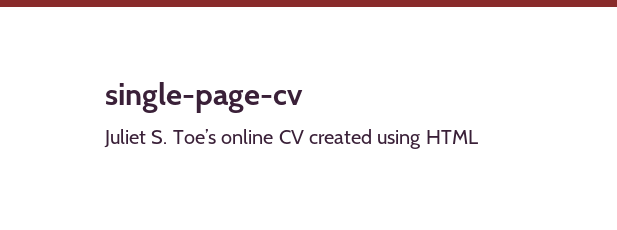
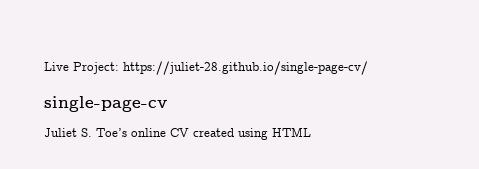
+ Live Project: https://juliet-28.github.io/single-page-cv/

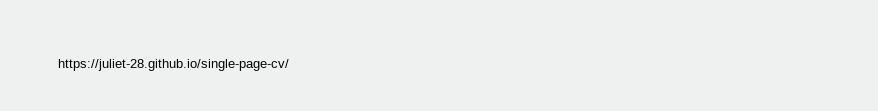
- Live Project: https://juliet-28.github.io/single-page-cv/
+ https://juliet-28.github.io/single-page-cv/
- single-page-cv
- Juliet S. Toe’s online CV created using HTML

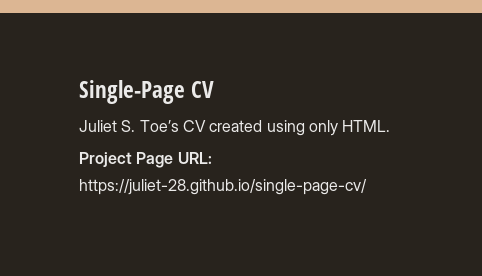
+ Single-Page CV
+ Juliet S. Toe’s CV created using only HTML.
+ Project Page URL:

